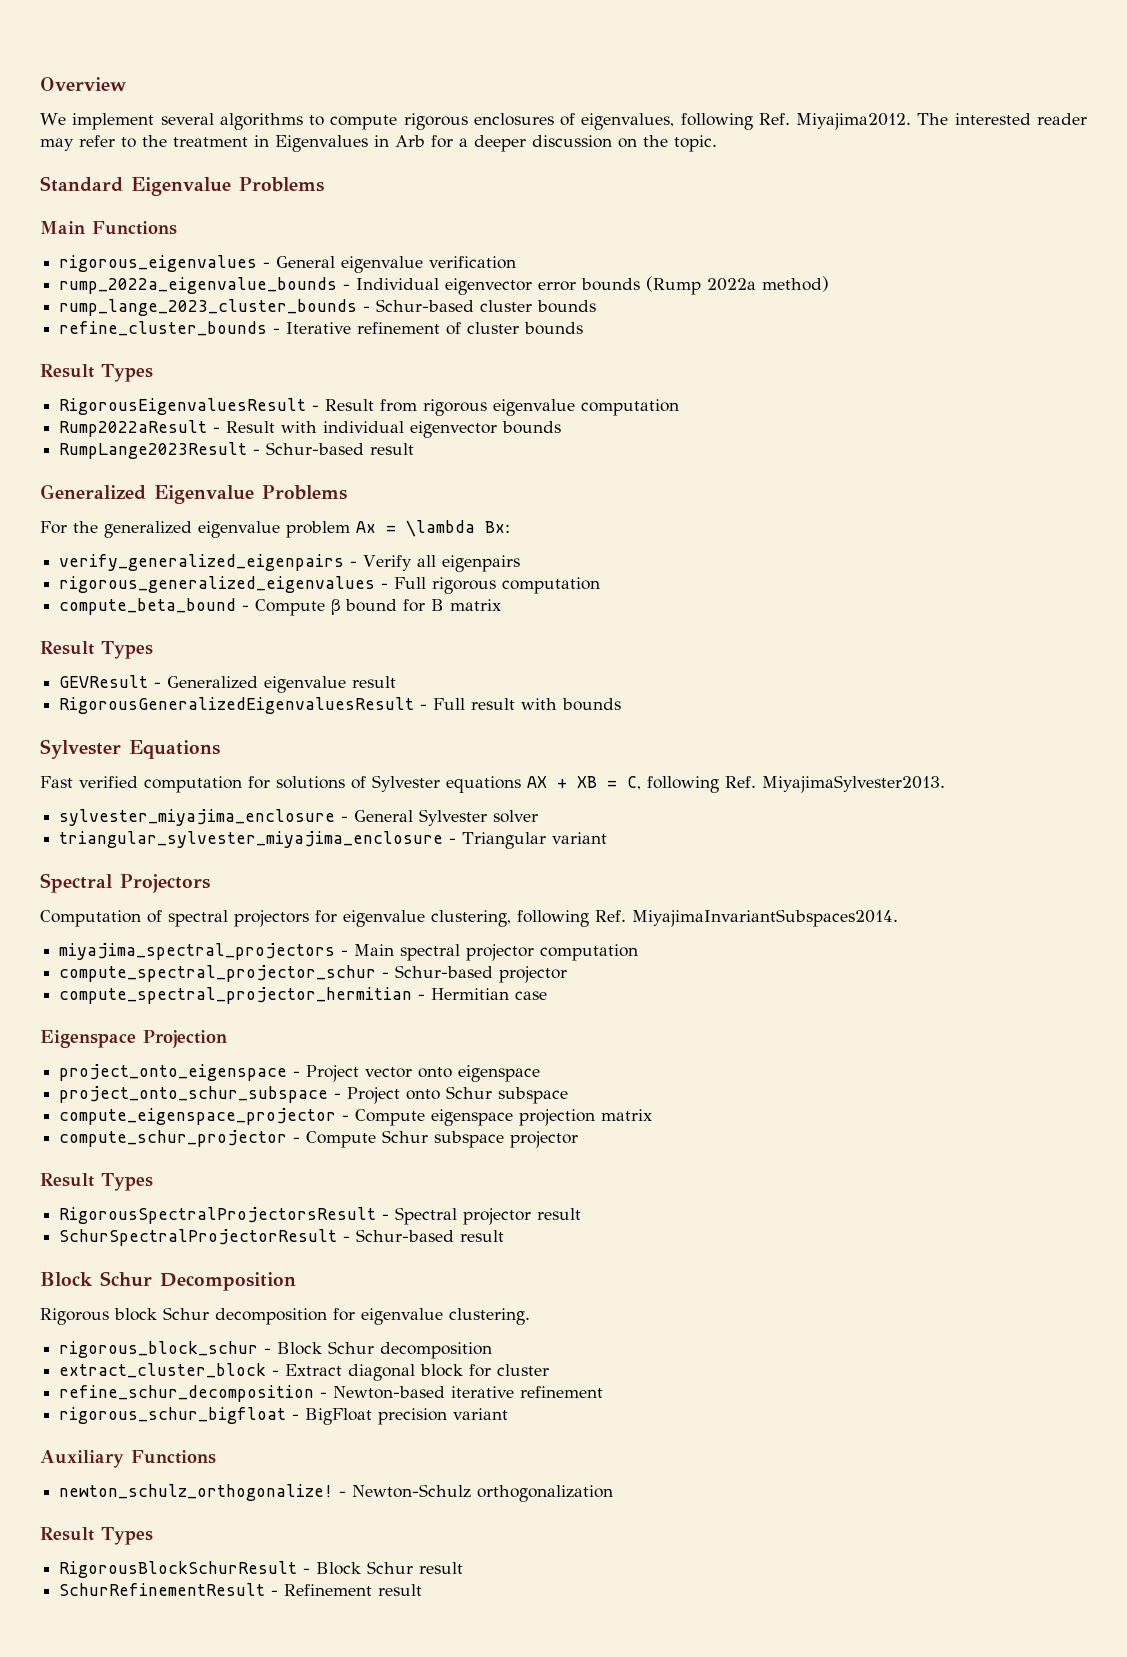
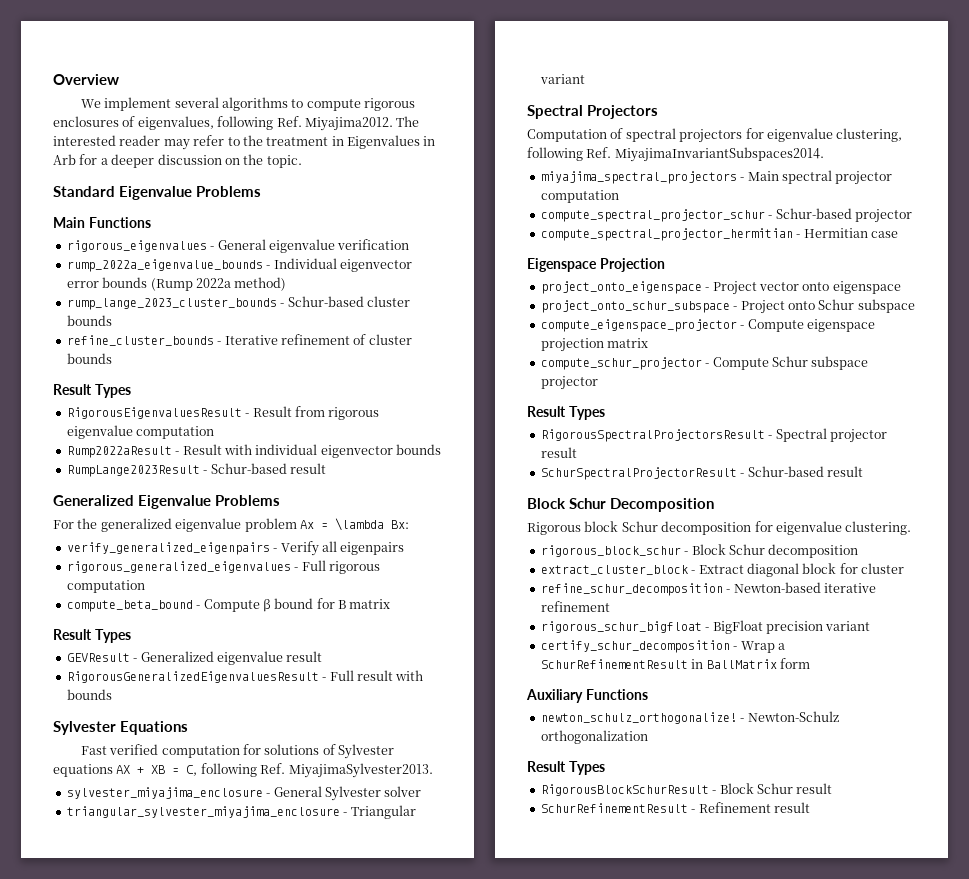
+ certify_schur_decomposition - Wrap a SchurRefinementResult in BallMatrix form

